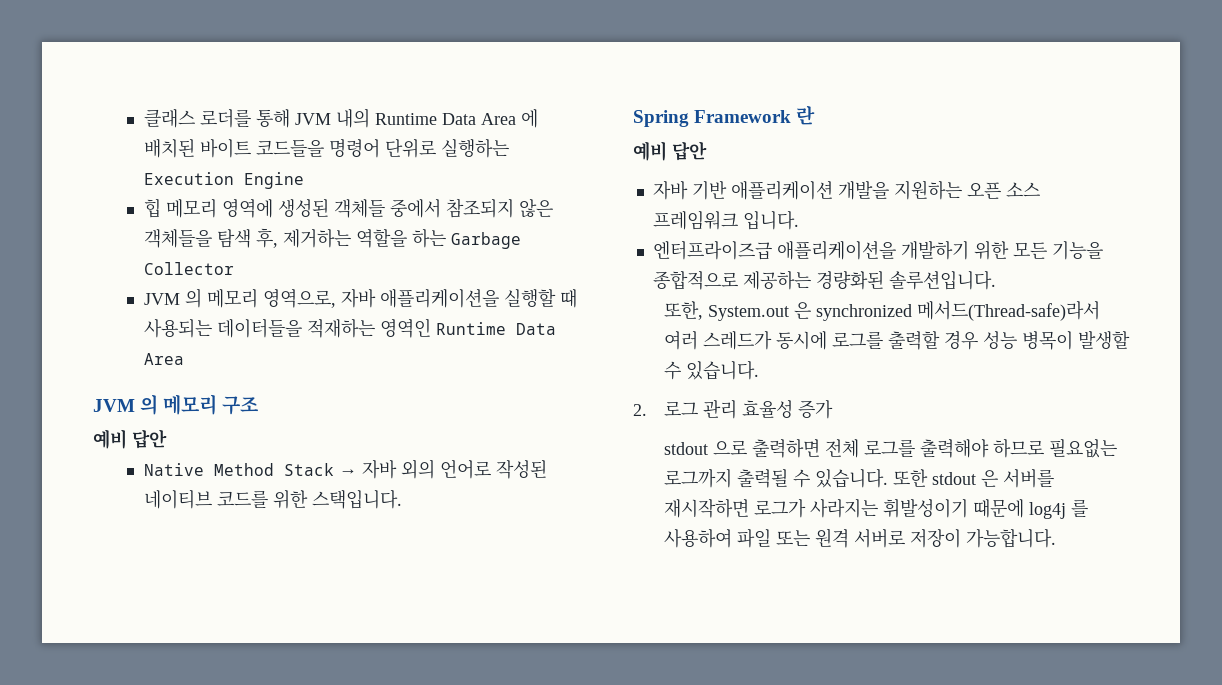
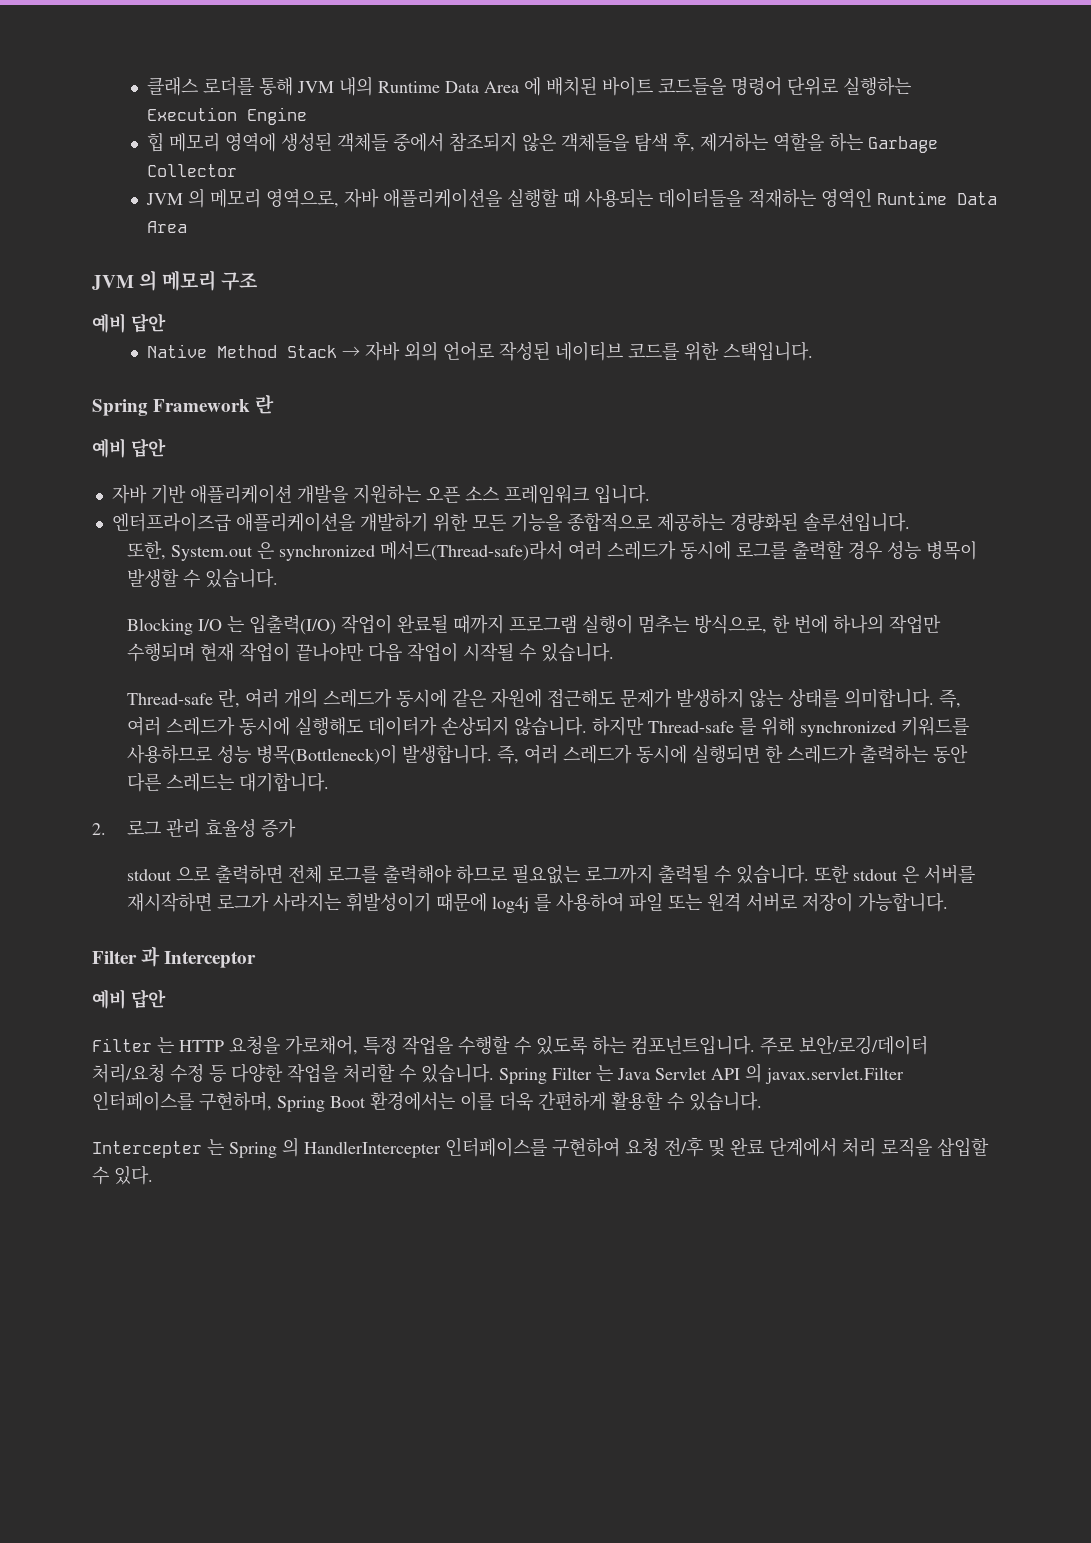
+ Blocking I/O 는 입출력(I/O) 작업이 완료될 때까지 프로그램 실행이 멈추는 방식으로, 한 번에 하나의 작업만 수행되며 현재 작업이 끝나야만 다읍 작업이 시작될 수 있습니다.
+ Thread-safe 란, 여러 개의 스레드가 동시에 같은 자원에 접근해도 문제가 발생하지 않는 상태를 의미합니다. 즉, 여러 스레드가 동시에 실행해도 데이터가 손상되지 않습니다. 하지만 Thread-safe 를 위해 synchronized 키워드를 사용하므로 성능 병목(Bottleneck)이 발생합니다. 즉, 여러 스레드가 동시에 실행되면 한 스레드가 출력하는 동안 다른 스레드는 대기합니다.
+ Filter 과 Interceptor
+ 예비 답안
+ Filter 는 HTTP 요청을 가로채어, 특정 작업을 수행할 수 있도록 하는 컴포넌트입니다. 주로 보안/로깅/데이터 처리/요청 수정 등 다양한 작업을 처리할 수 있습니다. Spring Filter 는 Java Servlet API 의 javax.servlet.Filter 인터페이스를 구현하며, Spring Boot 환경에서는 이를 더욱 간편하게 활용할 수 있습니다.
+ Intercepter 는 Spring 의 HandlerIntercepter 인터페이스를 구현하여 요청 전/후 및 완료 단계에서 처리 로직을 삽입할 수 있다.

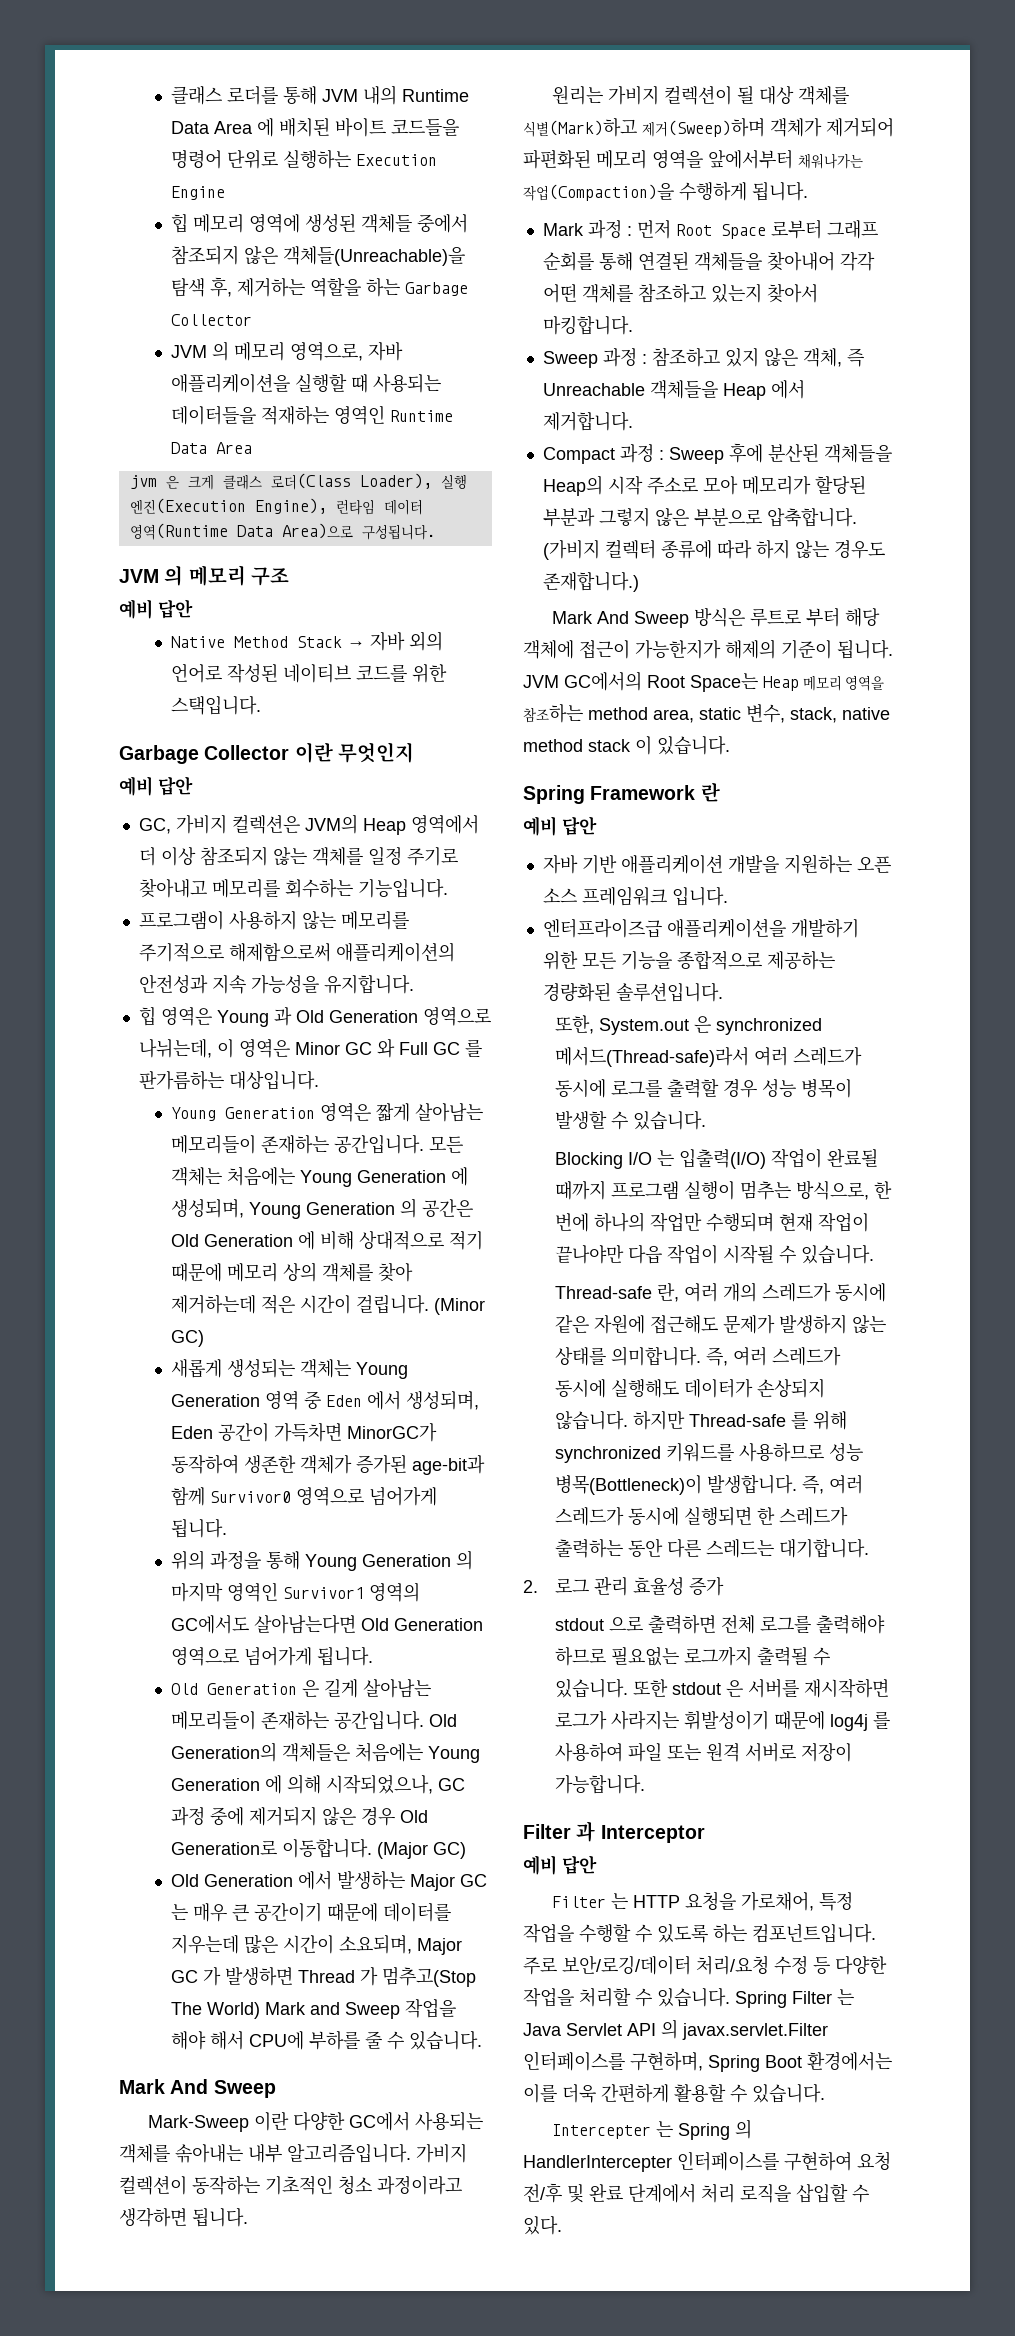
- 힙 메모리 영역에 생성된 객체들 중에서 참조되지 않은 객체들을 탐색 후, 제거하는 역할을 하는 Garbage Collector
+ 힙 메모리 영역에 생성된 객체들 중에서 참조되지 않은 객체들(Unreachable)을 탐색 후, 제거하는 역할을 하는 Garbage Collector
+ jvm 은 크게 클래스 로더(Class Loader), 실행 엔진(Execution Engine), 런타임 데이터 영역(Runtime Data Area)으로 구성됩니다.
+ Garbage Collector 이란 무엇인지
+ 예비 답안
+ GC, 가비지 컬렉션은 JVM의 Heap 영역에서 더 이상 참조되지 않는 객체를 일정 주기로 찾아내고 메모리를 회수하는 기능입니다.
+ 프로그램이 사용하지 않는 메모리를 주기적으로 해제함으로써 애플리케이션의 안전성과 지속 가능성을 유지합니다.
+ 힙 영역은 Young 과 Old Generation 영역으로 나뉘는데, 이 영역은 Minor GC 와 Full GC 를 판가름하는 대상입니다.
+ Young Generation 영역은 짧게 살아남는 메모리들이 존재하는 공간입니다. 모든 객체는 처음에는 Young Generation 에 생성되며, Young Generation 의 공간은 Old Generation 에 비해 상대적으로 적기 때문에 메모리 상의 객체를 찾아 제거하는데 적은 시간이 걸립니다. (Minor GC)
+ 새롭게 생성되는 객체는 Young Generation 영역 중 Eden 에서 생성되며, Eden 공간이 가득차면 MinorGC가 동작하여 생존한 객체가 증가된 age-bit과 함께 Survivor0 영역으로 넘어가게 됩니다.
+ 위의 과정을 통해 Young Generation 의 마지막 영역인 Survivor1 영역의 GC에서도 살아남는다면 Old Generation 영역으로 넘어가게 됩니다.
+ Old Generation 은 길게 살아남는 메모리들이 존재하는 공간입니다. Old Generation의 객체들은 처음에는 Young Generation 에 의해 시작되었으나, GC 과정 중에 제거되지 않은 경우 Old Generation로 이동합니다. (Major GC)
+ Old Generation 에서 발생하는 Major GC 는 매우 큰 공간이기 때문에 데이터를 지우는데 많은 시간이 소요되며, Major GC 가 발생하면 Thread 가 멈추고(Stop The World) Mark and Sweep 작업을 해야 해서 CPU에 부하를 줄 수 있습니다.
+ Mark And Sweep
+ Mark-Sweep 이란 다양한 GC에서 사용되는 객체를 솎아내는 내부 알고리즘입니다. 가비지 컬렉션이 동작하는 기초적인 청소 과정이라고 생각하면 됩니다.
+ 원리는 가비지 컬렉션이 될 대상 객체를 식별(Mark)하고 제거(Sweep)하며 객체가 제거되어 파편화된 메모리 영역을 앞에서부터 채워나가는 작업(Compaction)을 수행하게 됩니다.
+ Mark 과정 : 먼저 Root Space 로부터 그래프 순회를 통해 연결된 객체들을 찾아내어 각각 어떤 객체를 참조하고 있는지 찾아서 마킹합니다.
+ Sweep 과정 : 참조하고 있지 않은 객체, 즉 Unreachable 객체들을 Heap 에서 제거합니다.
+ Compact 과정 : Sweep 후에 분산된 객체들을 Heap의 시작 주소로 모아 메모리가 할당된 부분과 그렇지 않은 부분으로 압축합니다. (가비지 컬렉터 종류에 따라 하지 않는 경우도 존재합니다.)
+ Mark And Sweep 방식은 루트로 부터 해당 객체에 접근이 가능한지가 해제의 기준이 됩니다. JVM GC에서의 Root Space는 Heap 메모리 영역을 참조하는 method area, static 변수, stack, native method stack 이 있습니다.

